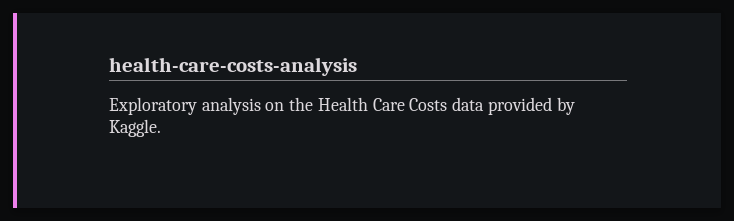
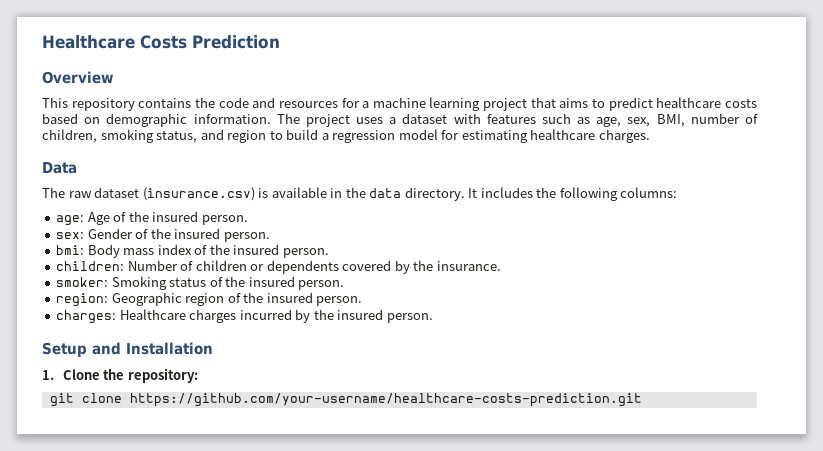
- health-care-costs-analysis
- Exploratory analysis on the Health Care Costs data provided by Kaggle.
+ Healthcare Costs Prediction
+ Overview
+ This repository contains the code and resources for a machine learning project that aims to predict healthcare costs based on demographic information. The project uses a dataset with features such as age, sex, BMI, number of children, smoking status, and region to build a regression model for estimating healthcare charges.
+ Data
+ The raw dataset (insurance.csv) is available in the data directory. It includes the following columns:
+ age: Age of the insured person.
+ sex: Gender of the insured person.
+ bmi: Body mass index of the insured person.
+ children: Number of children or dependents covered by the insurance.
+ smoker: Smoking status of the insured person.
+ region: Geographic region of the insured person.
+ charges: Healthcare charges incurred by the insured person.
+ Setup and Installation
+ 1. Clone the repository:
+ git clone https://github.com/your-username/healthcare-costs-prediction.git

